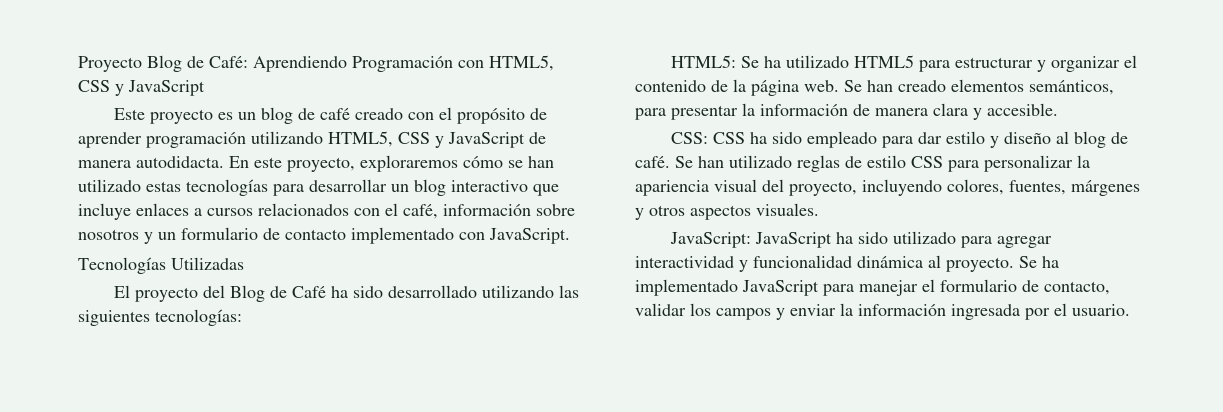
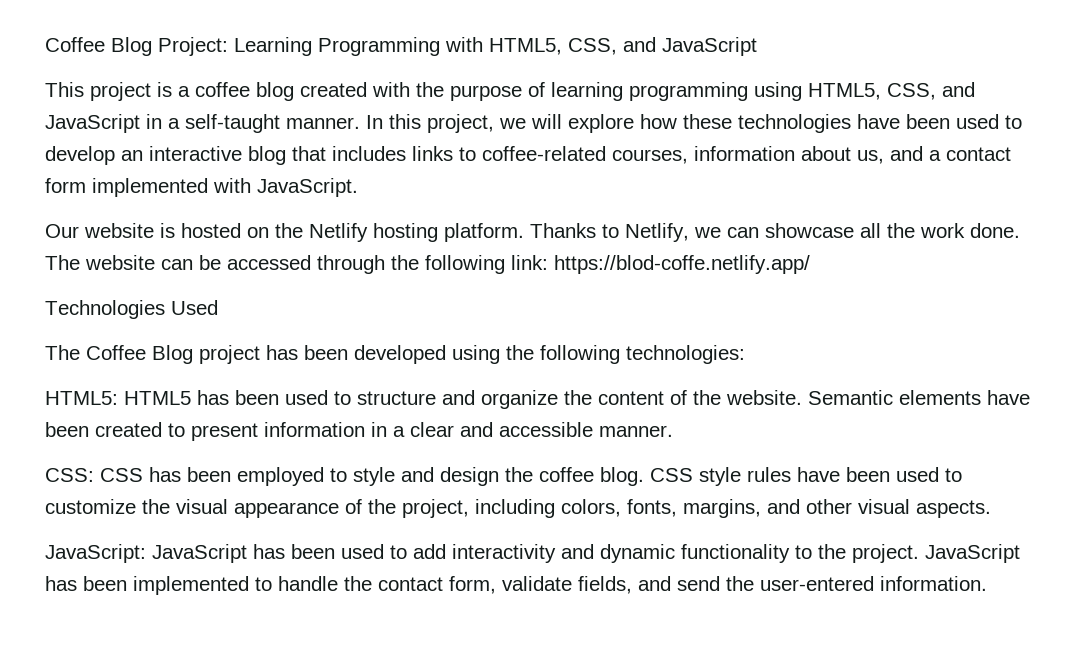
- Proyecto Blog de Café: Aprendiendo Programación con HTML5, CSS y JavaScript
- Este proyecto es un blog de café creado con el propósito de aprender programación utilizando HTML5, CSS y JavaScript de manera autodidacta. En este proyecto, exploraremos cómo se han utilizado estas tecnologías para desarrollar un blog interactivo que incluye enlaces a cursos relacionados con el café, información sobre nosotros y un formulario de contacto implementado con JavaScript.
- Tecnologías Utilizadas
- El proyecto del Blog de Café ha sido desarrollado utilizando las siguientes tecnologías:
- HTML5: Se ha utilizado HTML5 para estructurar y organizar el contenido de la página web. Se han creado elementos semánticos, para presentar la información de manera clara y accesible.
- CSS: CSS ha sido empleado para dar estilo y diseño al blog de café. Se han utilizado reglas de estilo CSS para personalizar la apariencia visual del proyecto, incluyendo colores, fuentes, márgenes y otros aspectos visuales.
- JavaScript: JavaScript ha sido utilizado para agregar interactividad y funcionalidad dinámica al proyecto. Se ha implementado JavaScript para manejar el formulario de contacto, validar los campos y enviar la información ingresada por el usuario.
+ Coffee Blog Project: Learning Programming with HTML5, CSS, and JavaScript
+ This project is a coffee blog created with the purpose of learning programming using HTML5, CSS, and JavaScript in a self-taught manner. In this project, we will explore how these technologies have been used to develop an interactive blog that includes links to coffee-related courses, information about us, and a contact form implemented with JavaScript.
+ Our website is hosted on the Netlify hosting platform. Thanks to Netlify, we can showcase all the work done. The website can be accessed through the following link: https://blod-coffe.netlify.app/
+ Technologies Used
+ The Coffee Blog project has been developed using the following technologies:
+ HTML5: HTML5 has been used to structure and organize the content of the website. Semantic elements have been created to present information in a clear and accessible manner.
+ CSS: CSS has been employed to style and design the coffee blog. CSS style rules have been used to customize the visual appearance of the project, including colors, fonts, margins, and other visual aspects.
+ JavaScript: JavaScript has been used to add interactivity and dynamic functionality to the project. JavaScript has been implemented to handle the contact form, validate fields, and send the user-entered information.

